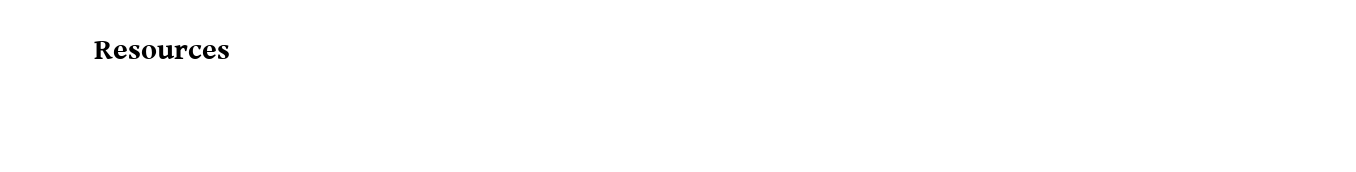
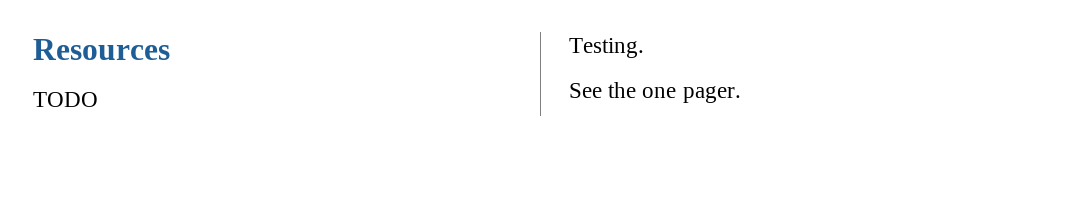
+ TODO
+ Testing.
+ See the one pager.

